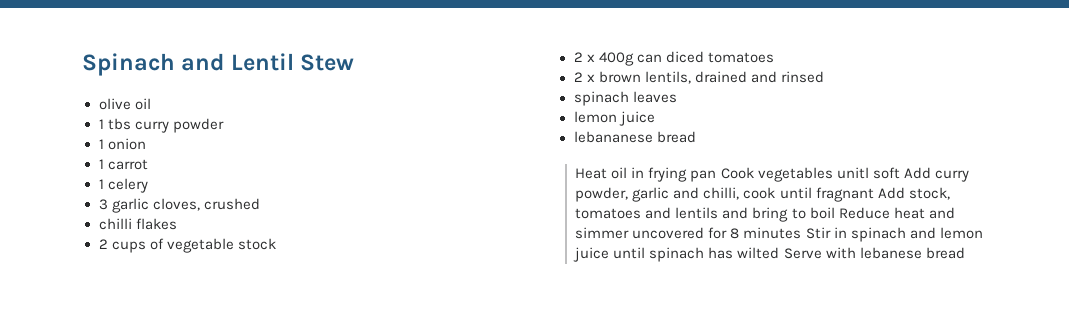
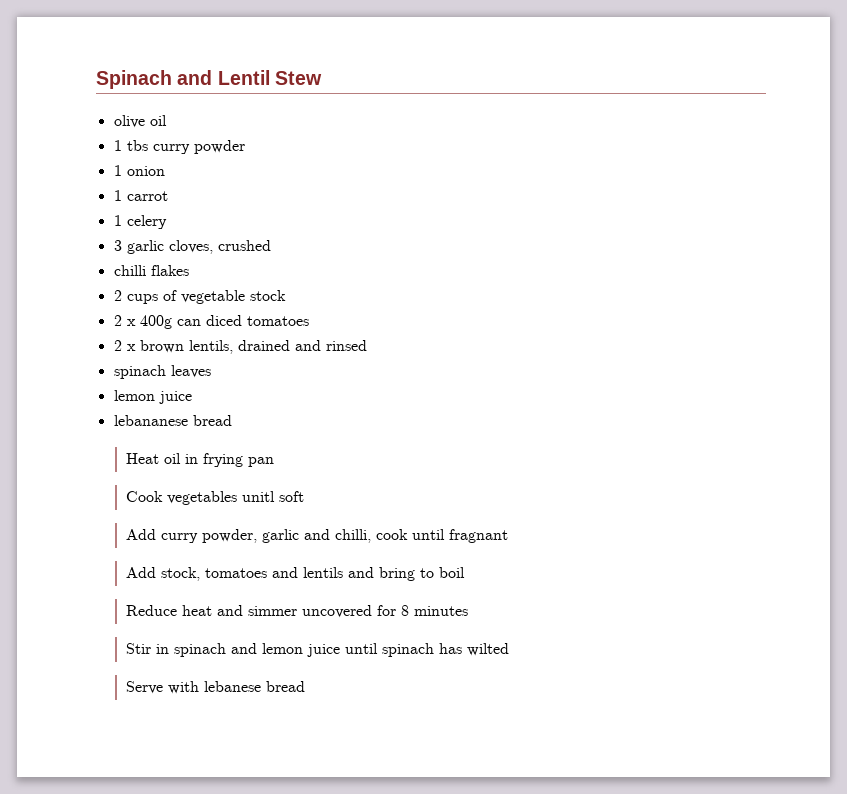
- Heat oil in frying pan Cook vegetables unitl soft Add curry powder, garlic and chilli, cook until fragnant Add stock, tomatoes and lentils and bring to boil Reduce heat and simmer uncovered for 8 minutes Stir in spinach and lemon juice until spinach has wilted Serve with lebanese bread
+ Heat oil in frying pan
+ Cook vegetables unitl soft
+ Add curry powder, garlic and chilli, cook until fragnant
+ Add stock, tomatoes and lentils and bring to boil
+ Reduce heat and simmer uncovered for 8 minutes
+ Stir in spinach and lemon juice until spinach has wilted
+ Serve with lebanese bread

